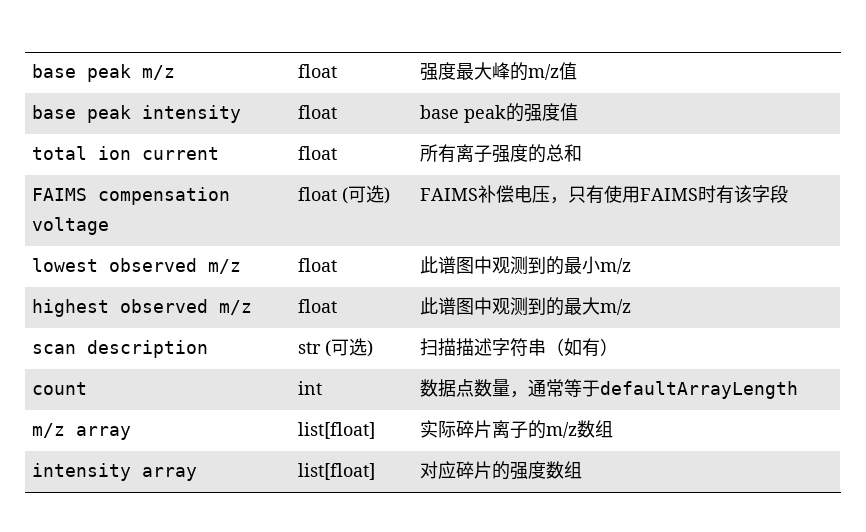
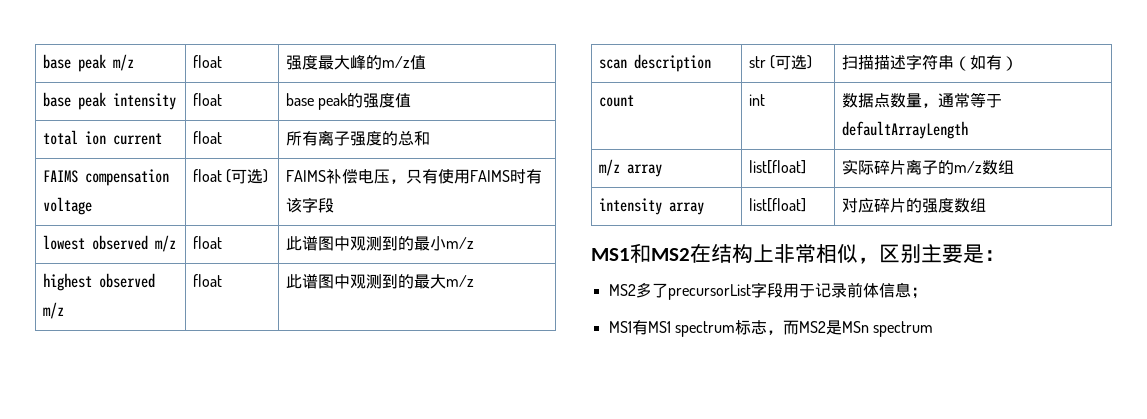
+ MS1和MS2在结构上非常相似，区别主要是：
+ MS2多了precursorList字段用于记录前体信息；
+ MS1有MS1 spectrum标志，而MS2是MSn spectrum

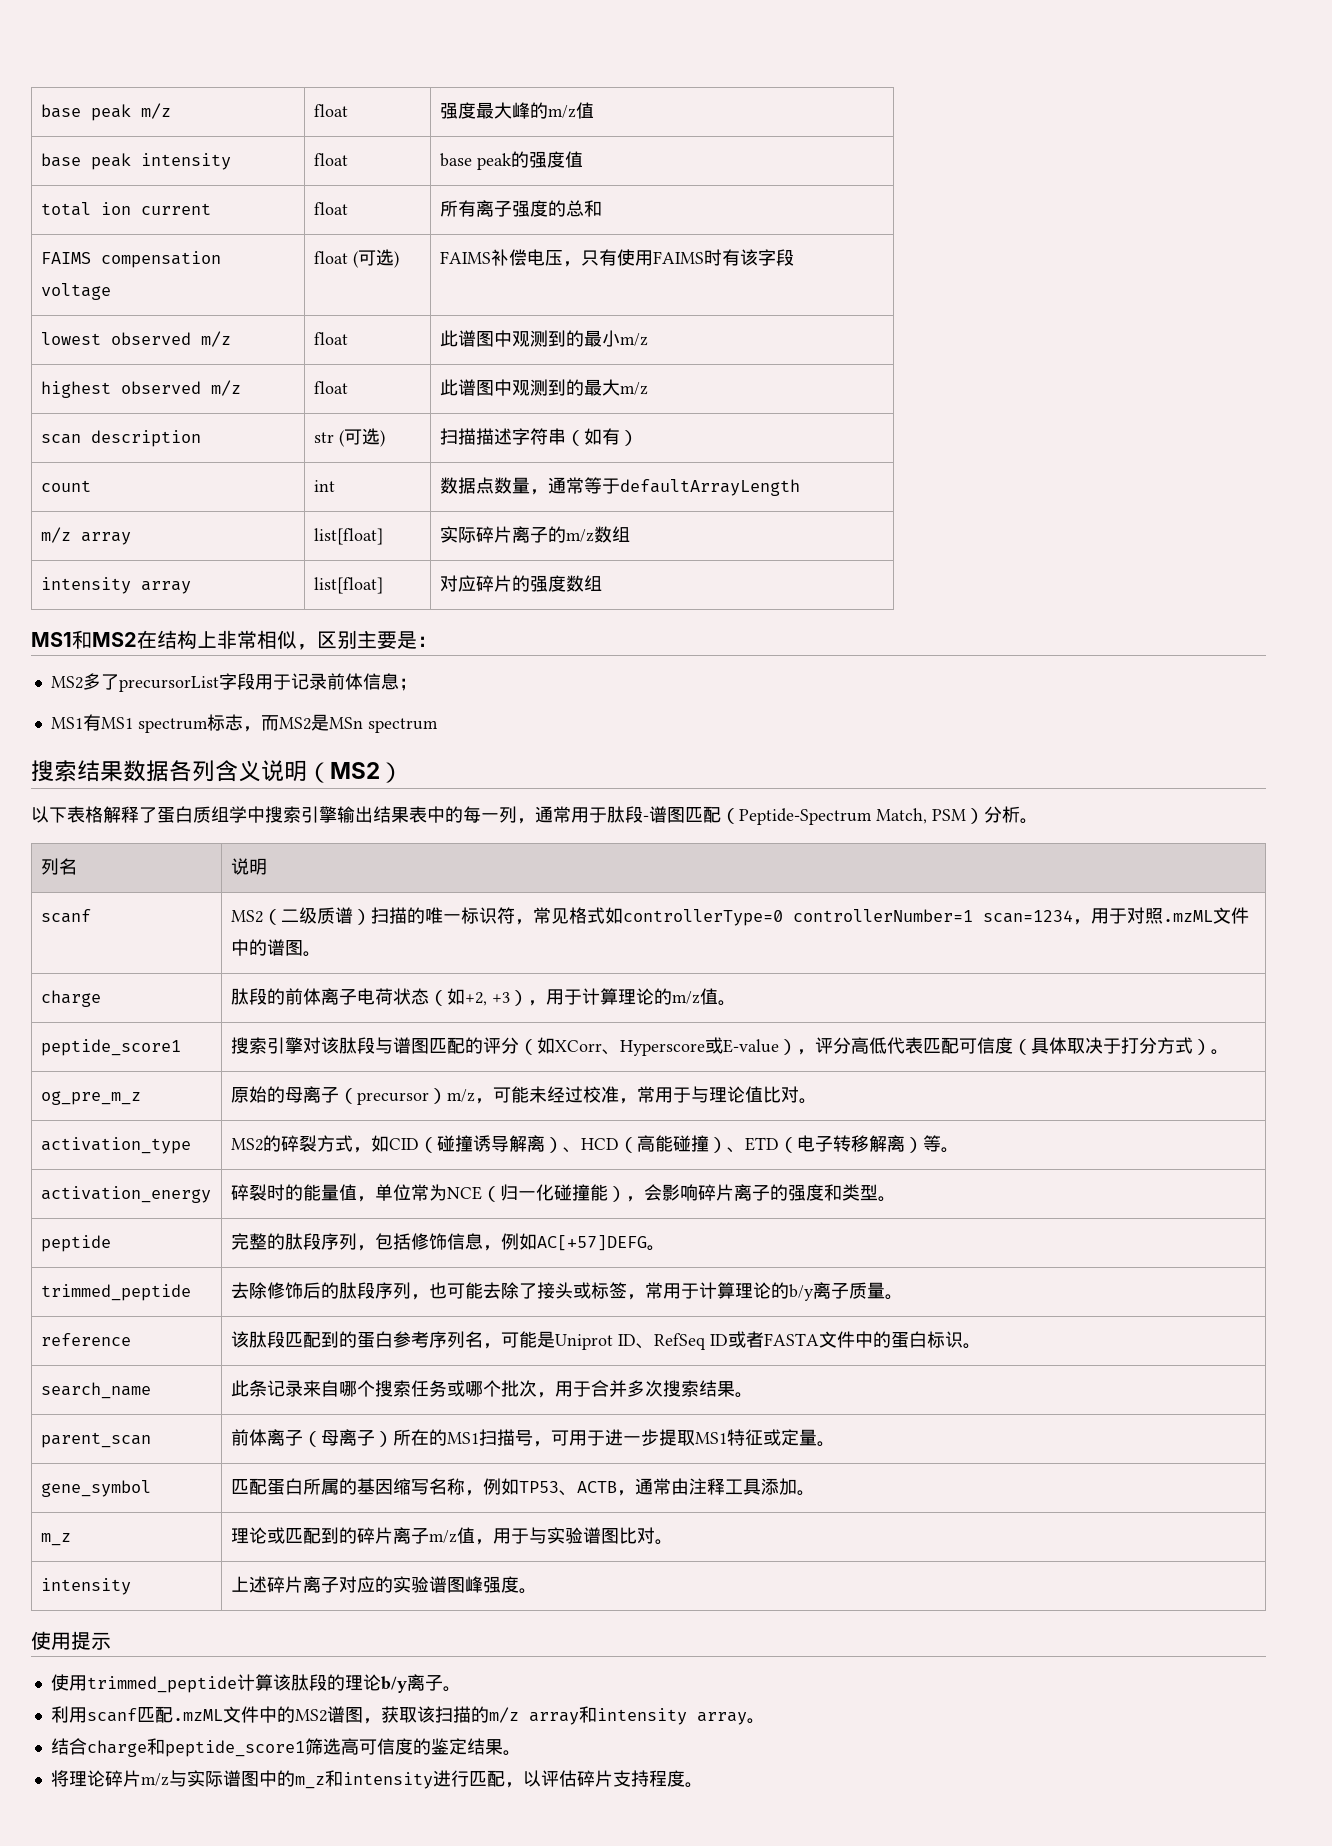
+ 搜索结果数据各列含义说明（MS2）
+ 以下表格解释了蛋白质组学中搜索引擎输出结果表中的每一列，通常用于肽段-谱图匹配（Peptide-Spectrum Match, PSM）分析。
+ 列名 | 说明
+ scanf | MS2（二级质谱）扫描的唯一标识符，常见格式如controllerType=0 controllerNumber=1 scan=1234，用于对照.mzML文件中的谱图。
+ charge | 肽段的前体离子电荷状态（如+2, +3），用于计算理论的m/z值。
+ peptide_score1 | 搜索引擎对该肽段与谱图匹配的评分（如XCorr、Hyperscore或E-value），评分高低代表匹配可信度（具体取决于打分方式）。
+ og_pre_m_z | 原始的母离子（precursor）m/z，可能未经过校准，常用于与理论值比对。
+ activation_type | MS2的碎裂方式，如CID（碰撞诱导解离）、HCD（高能碰撞）、ETD（电子转移解离）等。
+ activation_energy | 碎裂时的能量值，单位常为NCE（归一化碰撞能），会影响碎片离子的强度和类型。
+ peptide | 完整的肽段序列，包括修饰信息，例如AC[+57]DEFG。
+ trimmed_peptide | 去除修饰后的肽段序列，也可能去除了接头或标签，常用于计算理论的b/y离子质量。
+ reference | 该肽段匹配到的蛋白参考序列名，可能是Uniprot ID、RefSeq ID或者FASTA文件中的蛋白标识。
+ search_name | 此条记录来自哪个搜索任务或哪个批次，用于合并多次搜索结果。
+ parent_scan | 前体离子（母离子）所在的MS1扫描号，可用于进一步提取MS1特征或定量。
+ gene_symbol | 匹配蛋白所属的基因缩写名称，例如TP53、ACTB，通常由注释工具添加。
+ m_z | 理论或匹配到的碎片离子m/z值，用于与实验谱图比对。
+ intensity | 上述碎片离子对应的实验谱图峰强度。
+ 使用提示
+ 使用trimmed_peptide计算该肽段的理论b/y离子。
+ 利用scanf匹配.mzML文件中的MS2谱图，获取该扫描的m/z array和intensity array。
+ 结合charge和peptide_score1筛选高可信度的鉴定结果。
+ 将理论碎片m/z与实际谱图中的m_z和intensity进行匹配，以评估碎片支持程度。

